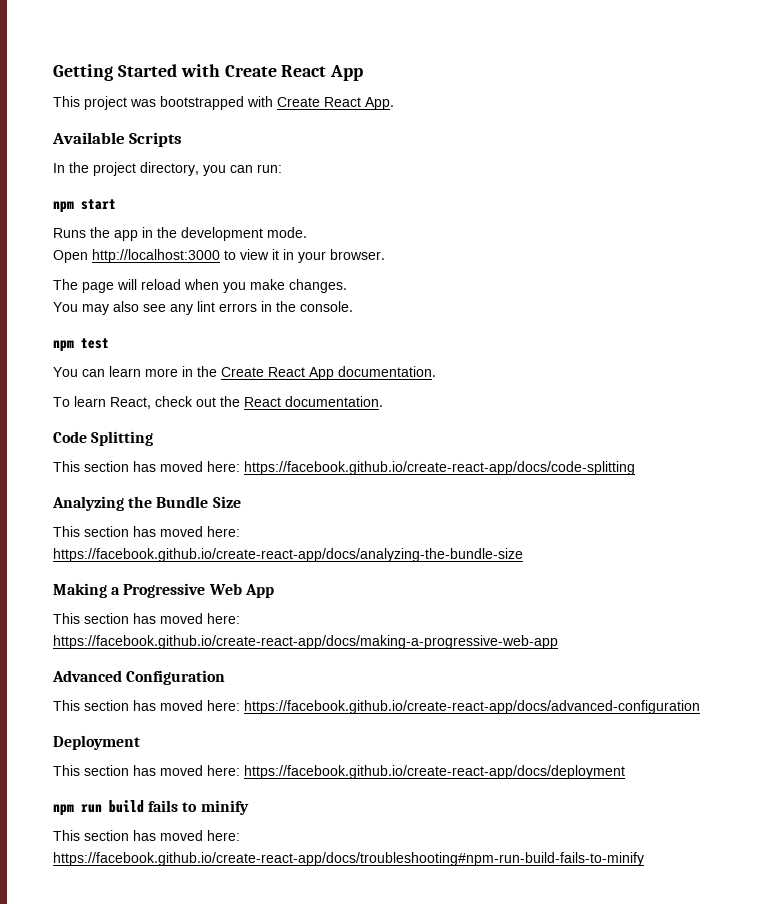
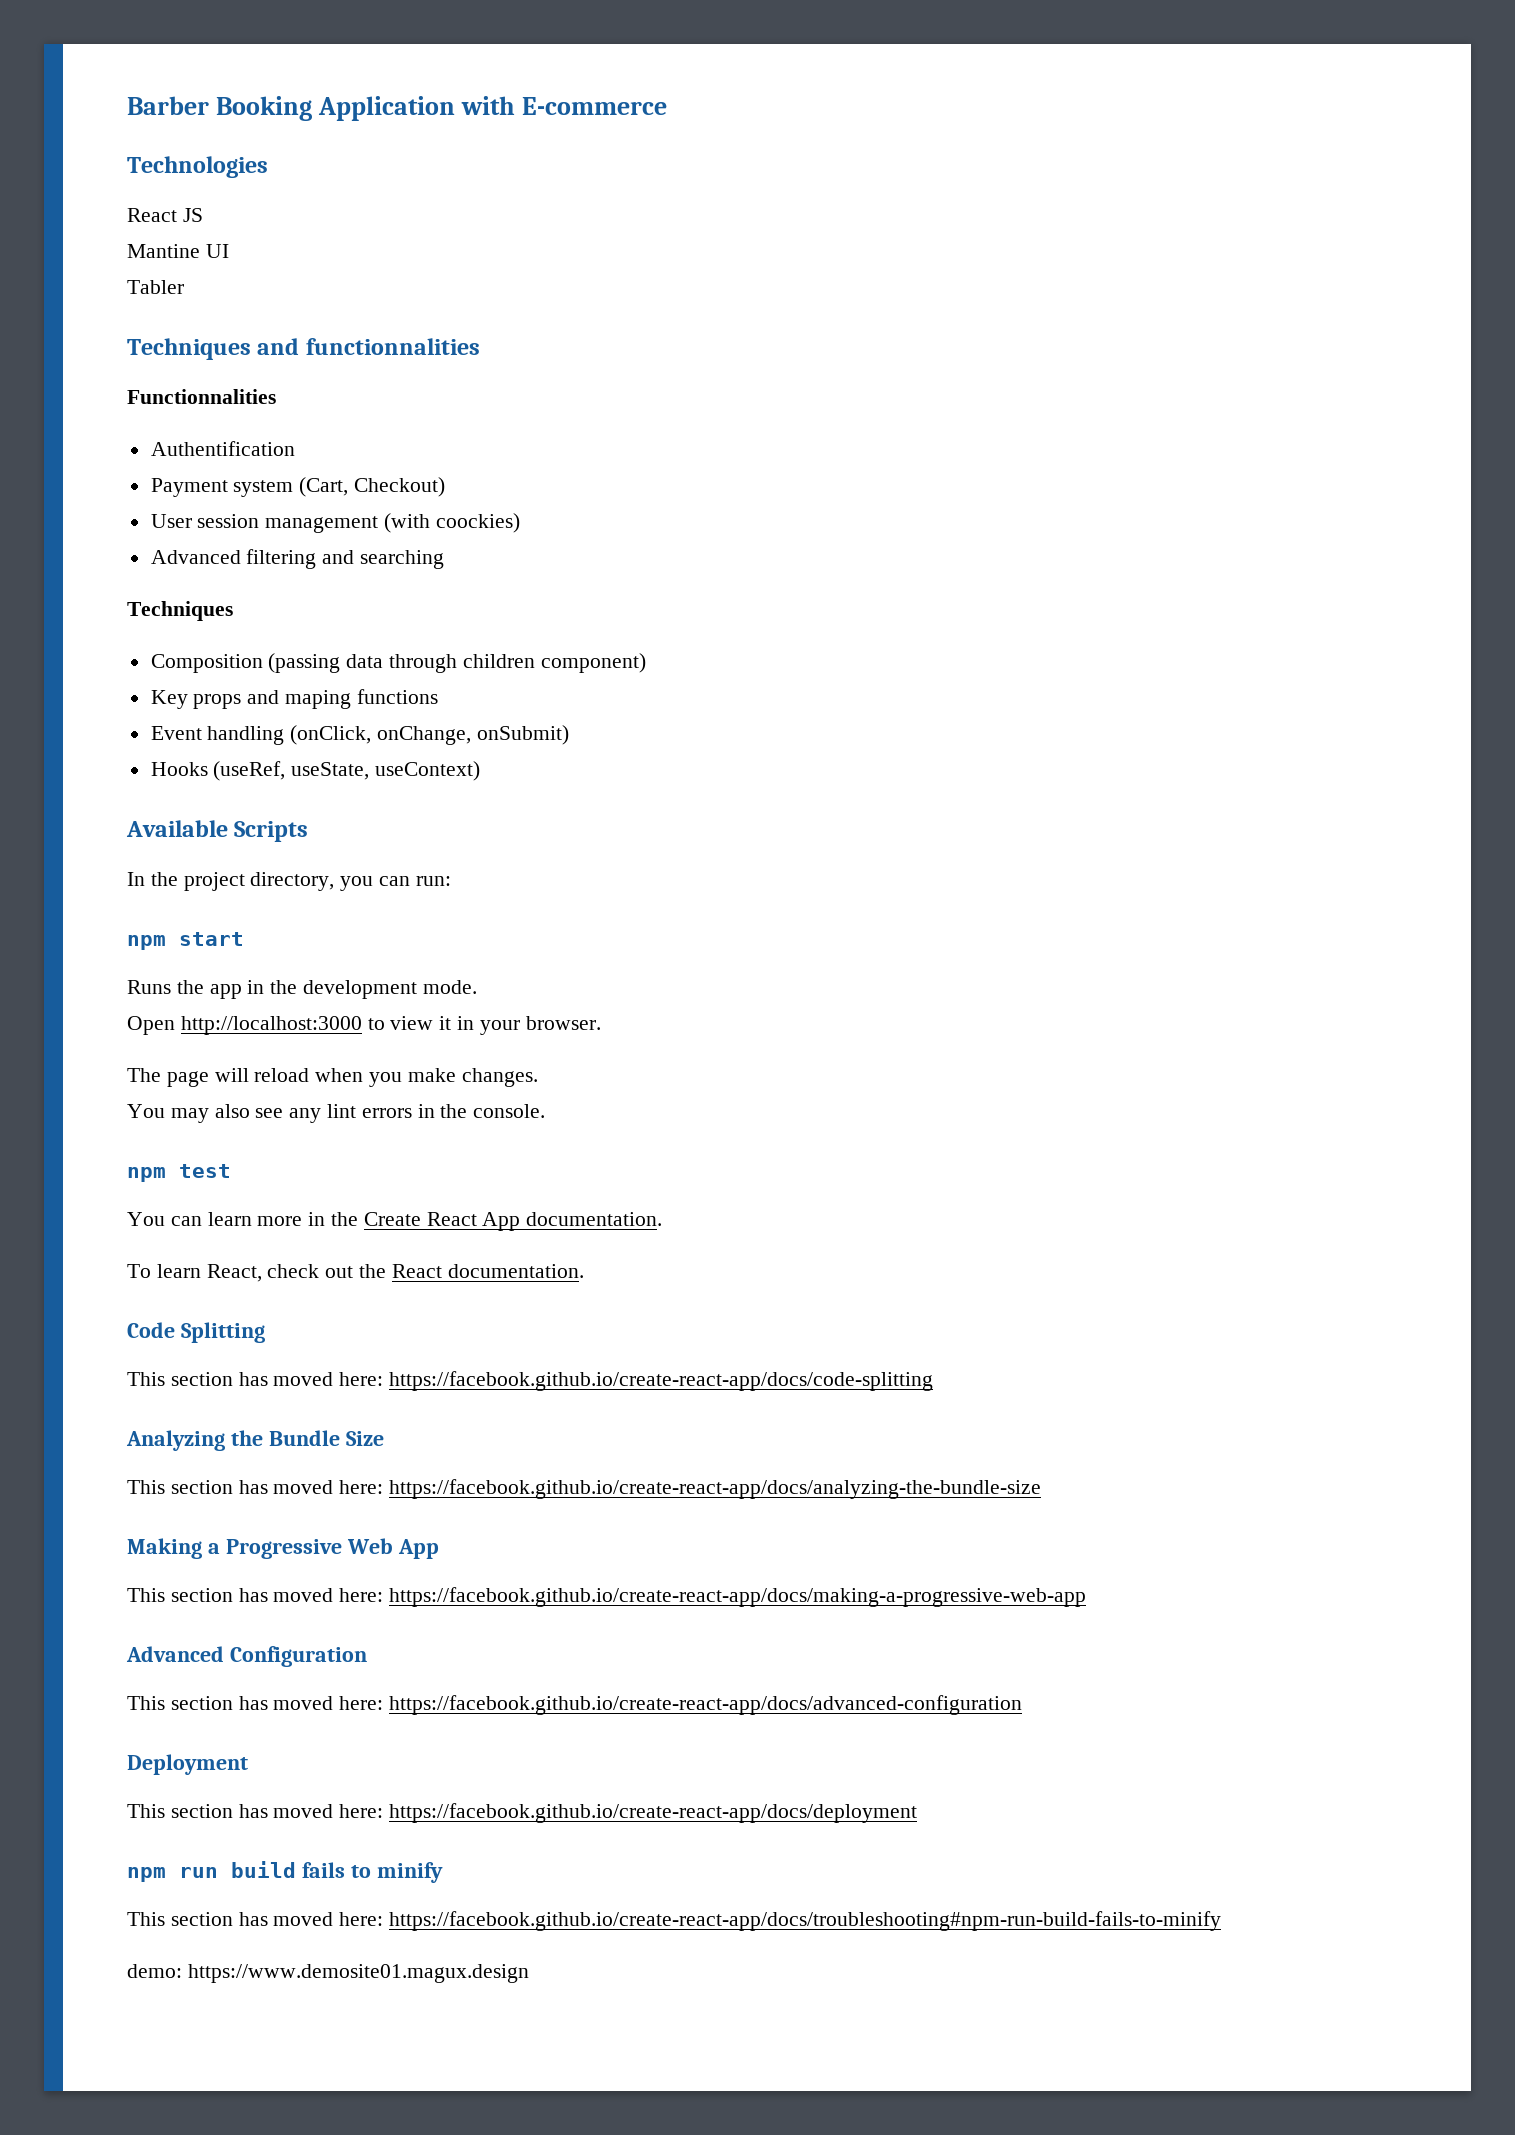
- Getting Started with Create React App
- This project was bootstrapped with Create React App.
+ Barber Booking Application with E-commerce
+ Technologies
+ React JS
+ Mantine UI
+ Tabler
+ Techniques and functionnalities
+ Functionnalities
+ Authentification
+ Payment system (Cart, Checkout)
+ User session management (with coockies)
+ Advanced filtering and searching
+ Techniques
+ Composition (passing data through children component)
+ Key props and maping functions
+ Event handling (onClick, onChange, onSubmit)
+ Hooks (useRef, useState, useContext)
+ demo: https://www.demosite01.magux.design

